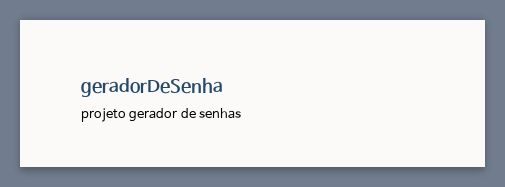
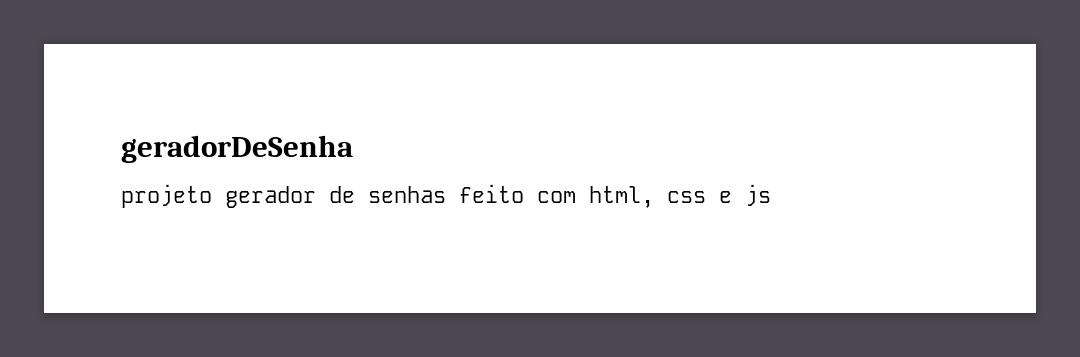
- projeto gerador de senhas
+ projeto gerador de senhas feito com html, css e js

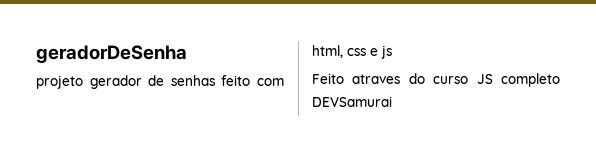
+ Feito atraves do curso JS completo DEVSamurai

